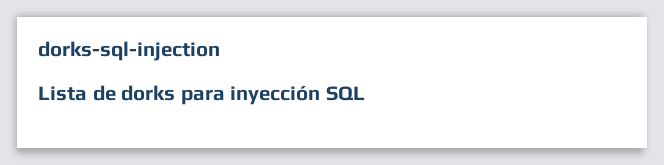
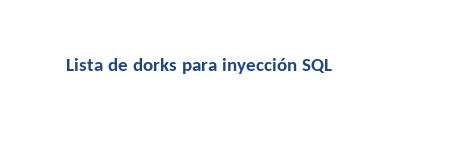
- dorks-sql-injection

